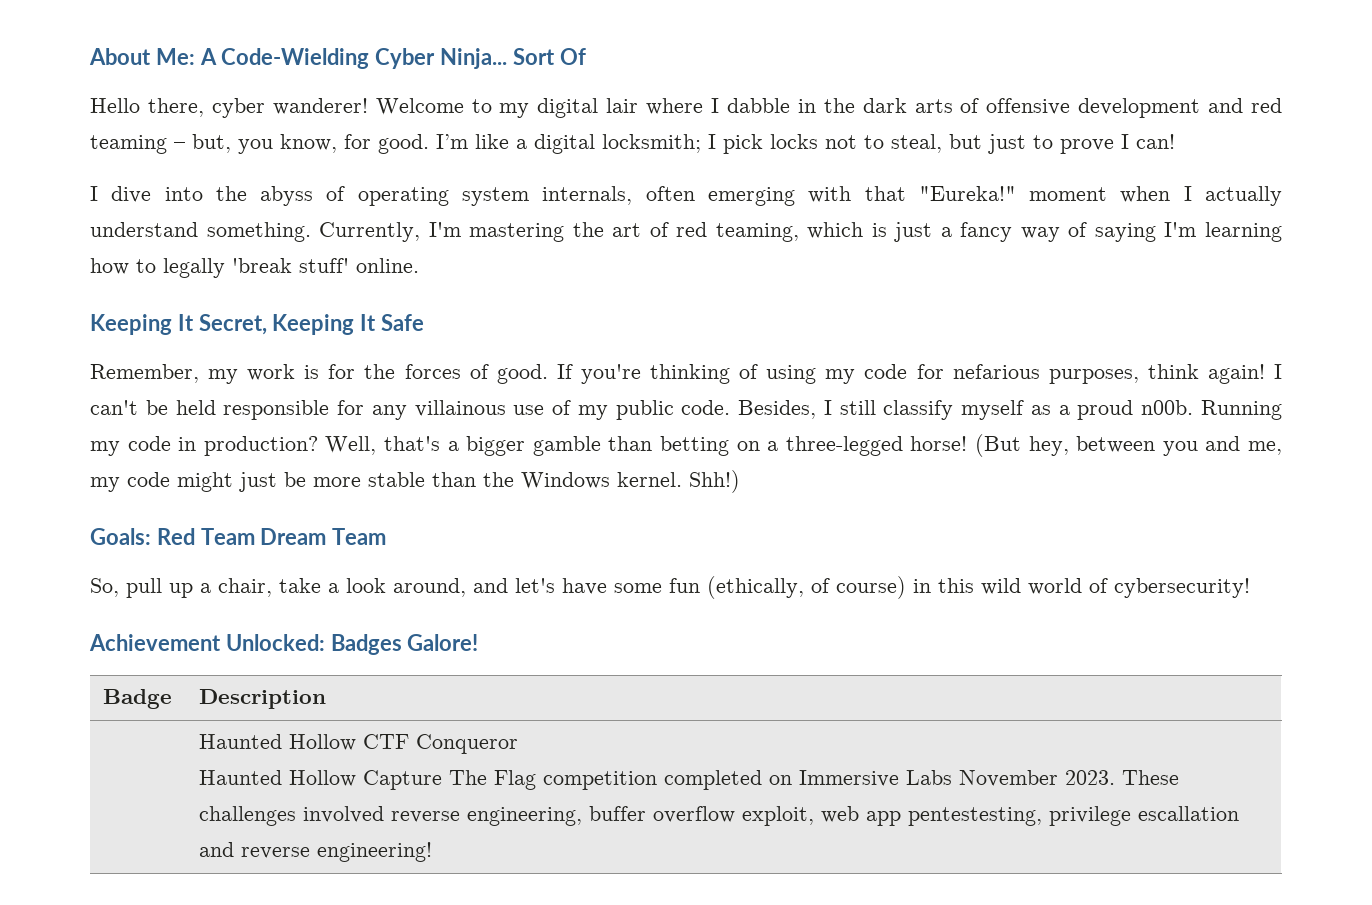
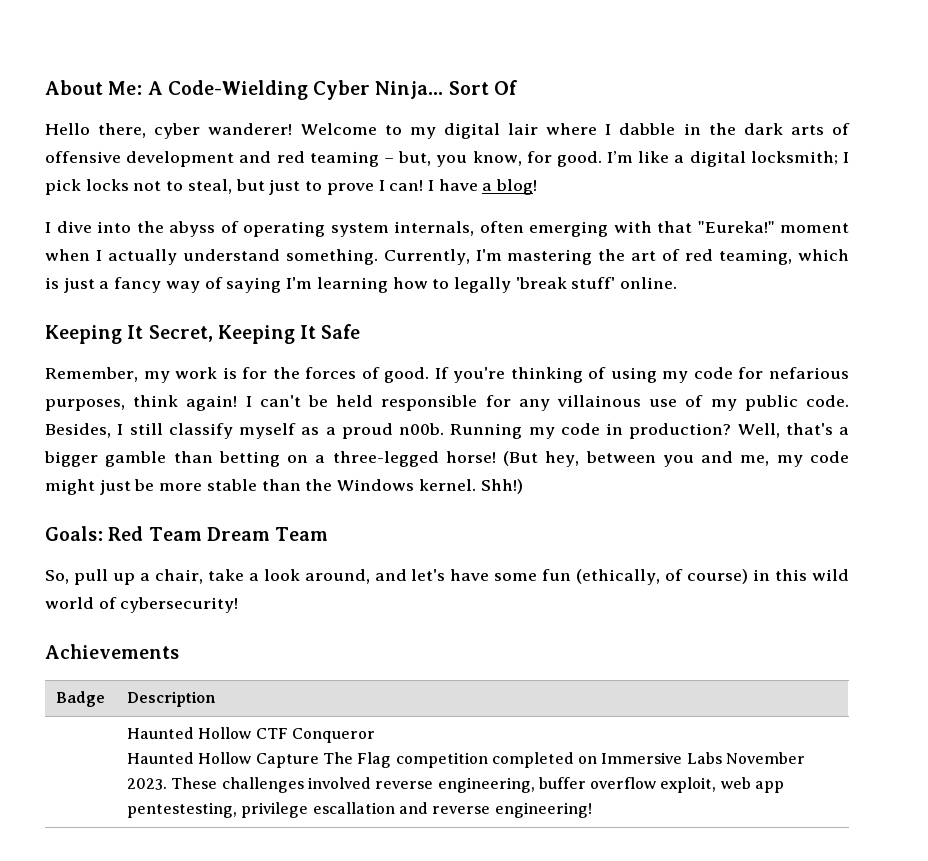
+ I have a blog!
- Achievement Unlocked: Badges Galore!
+ Achievements

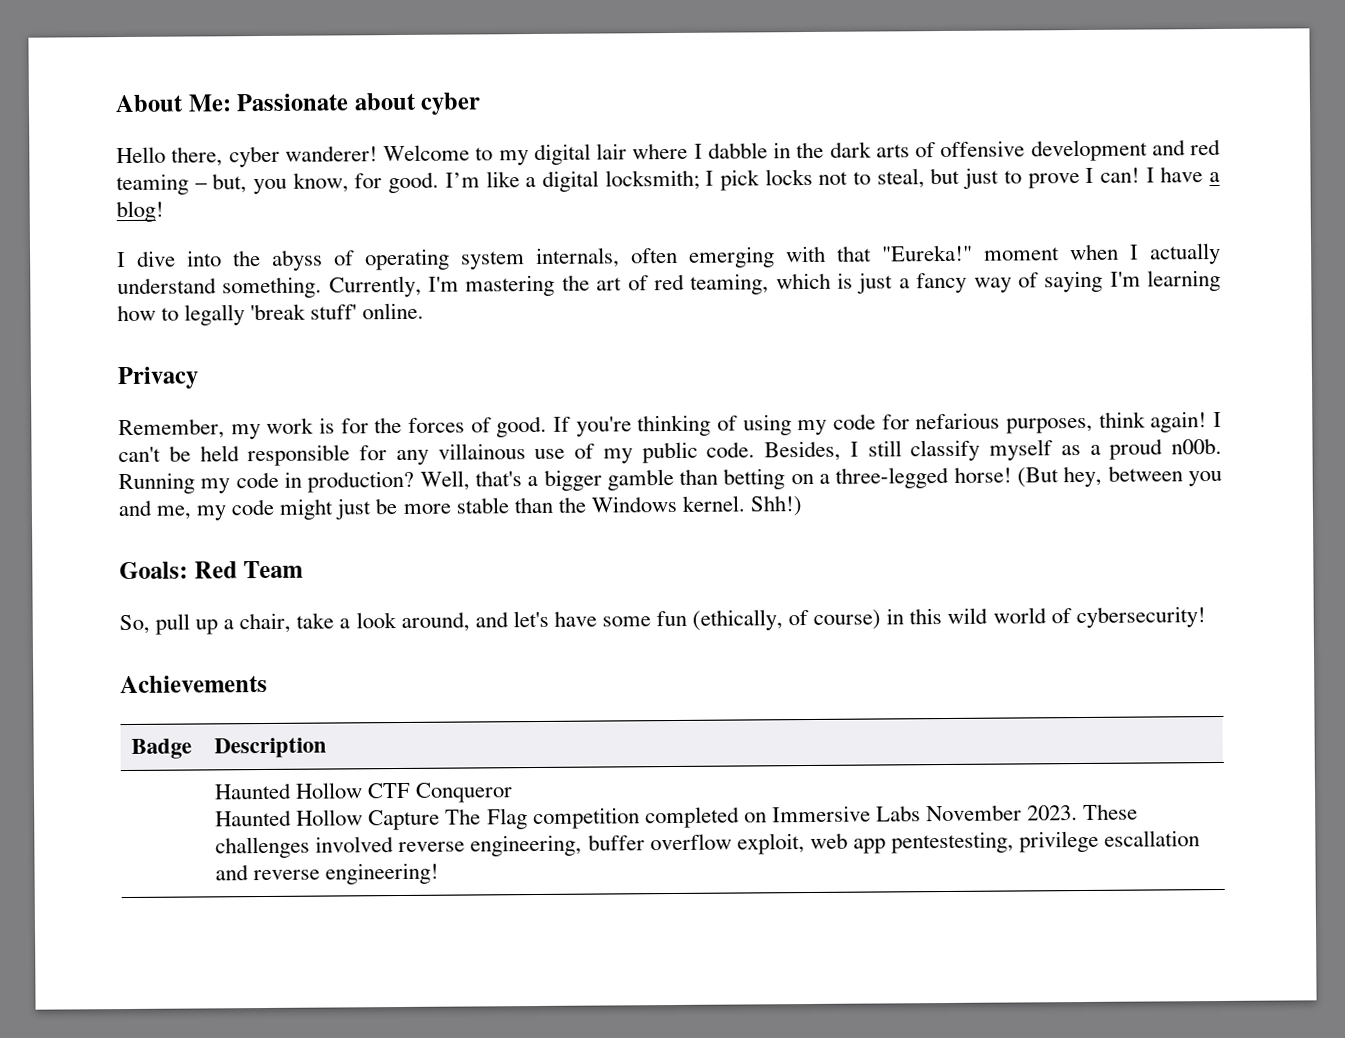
- About Me: A Code-Wielding Cyber Ninja... Sort Of
+ About Me: Passionate about cyber
- Keeping It Secret, Keeping It Safe
+ Privacy
- Goals: Red Team Dream Team
+ Goals: Red Team

